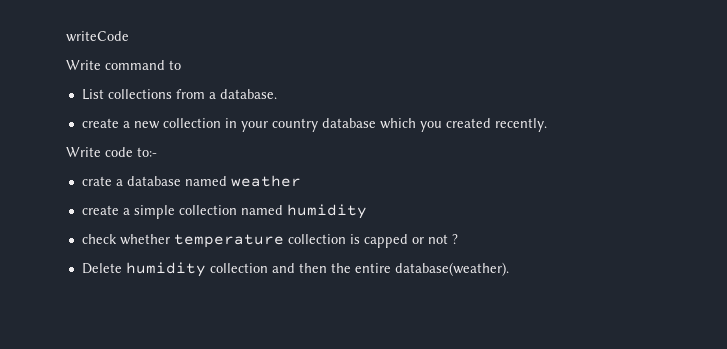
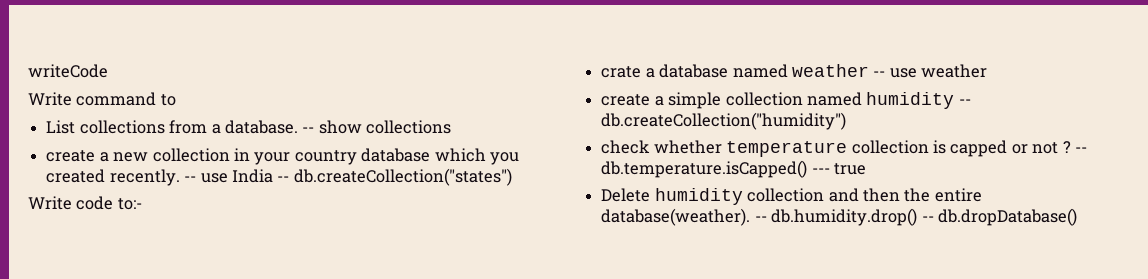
+ -- show collections
+ -- use India -- db.createCollection("states")
- crate a database named weather
+ crate a database named weather -- use weather
- create a simple collection named humidity
+ create a simple collection named humidity -- db.createCollection("humidity")
+ -- db.temperature.isCapped() --- true
+ -- db.humidity.drop() -- db.dropDatabase()

